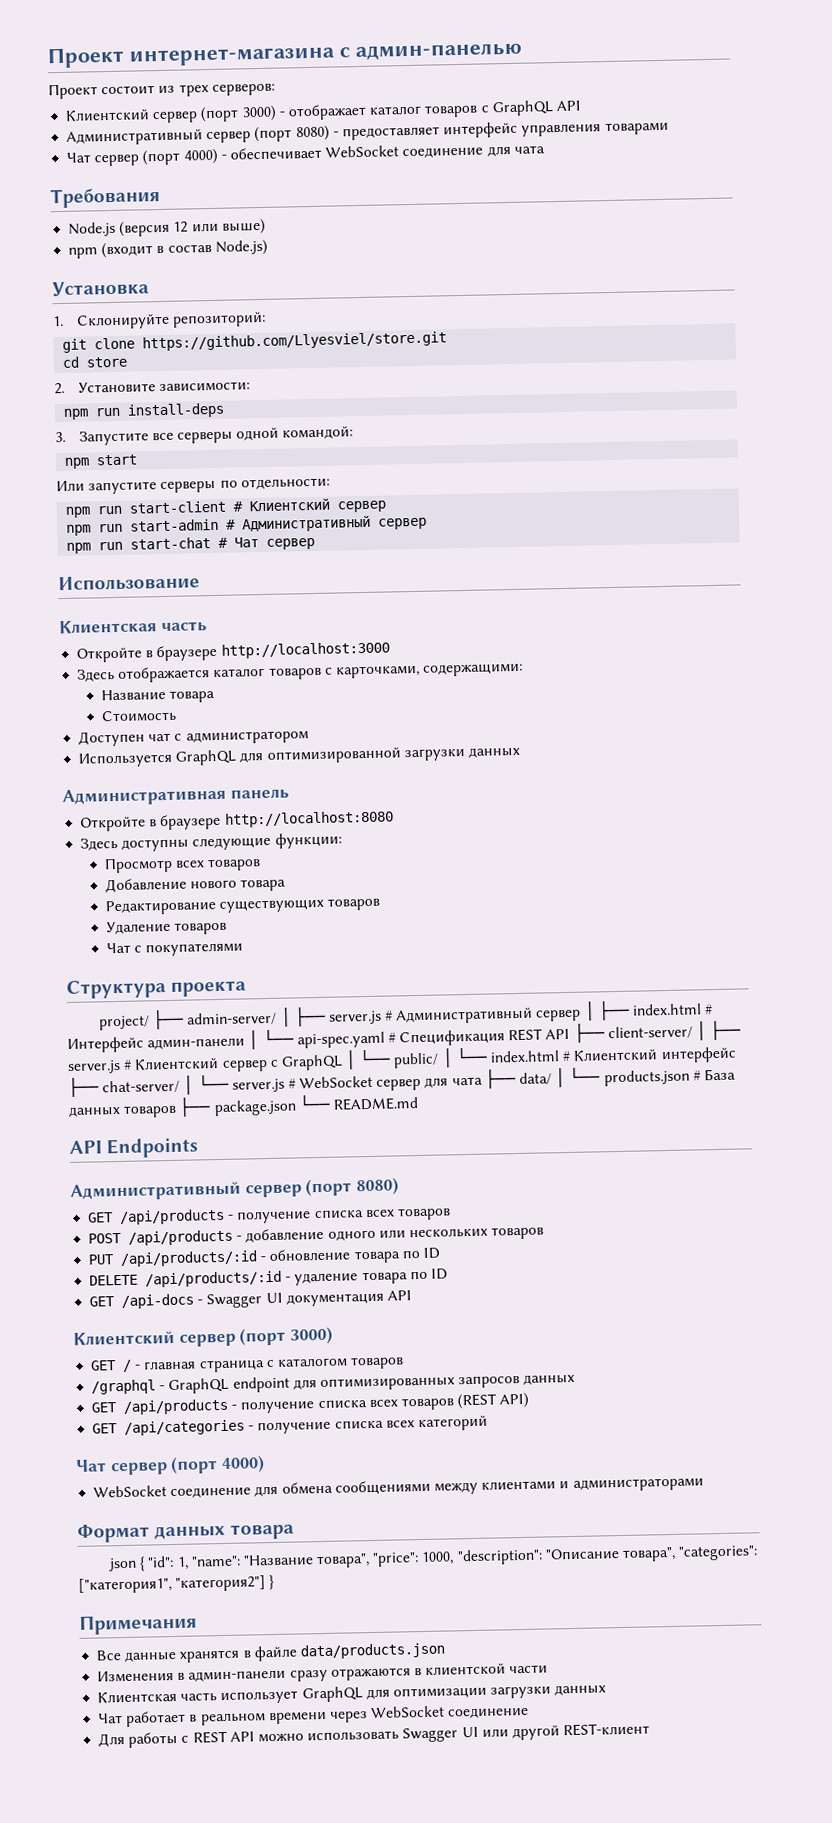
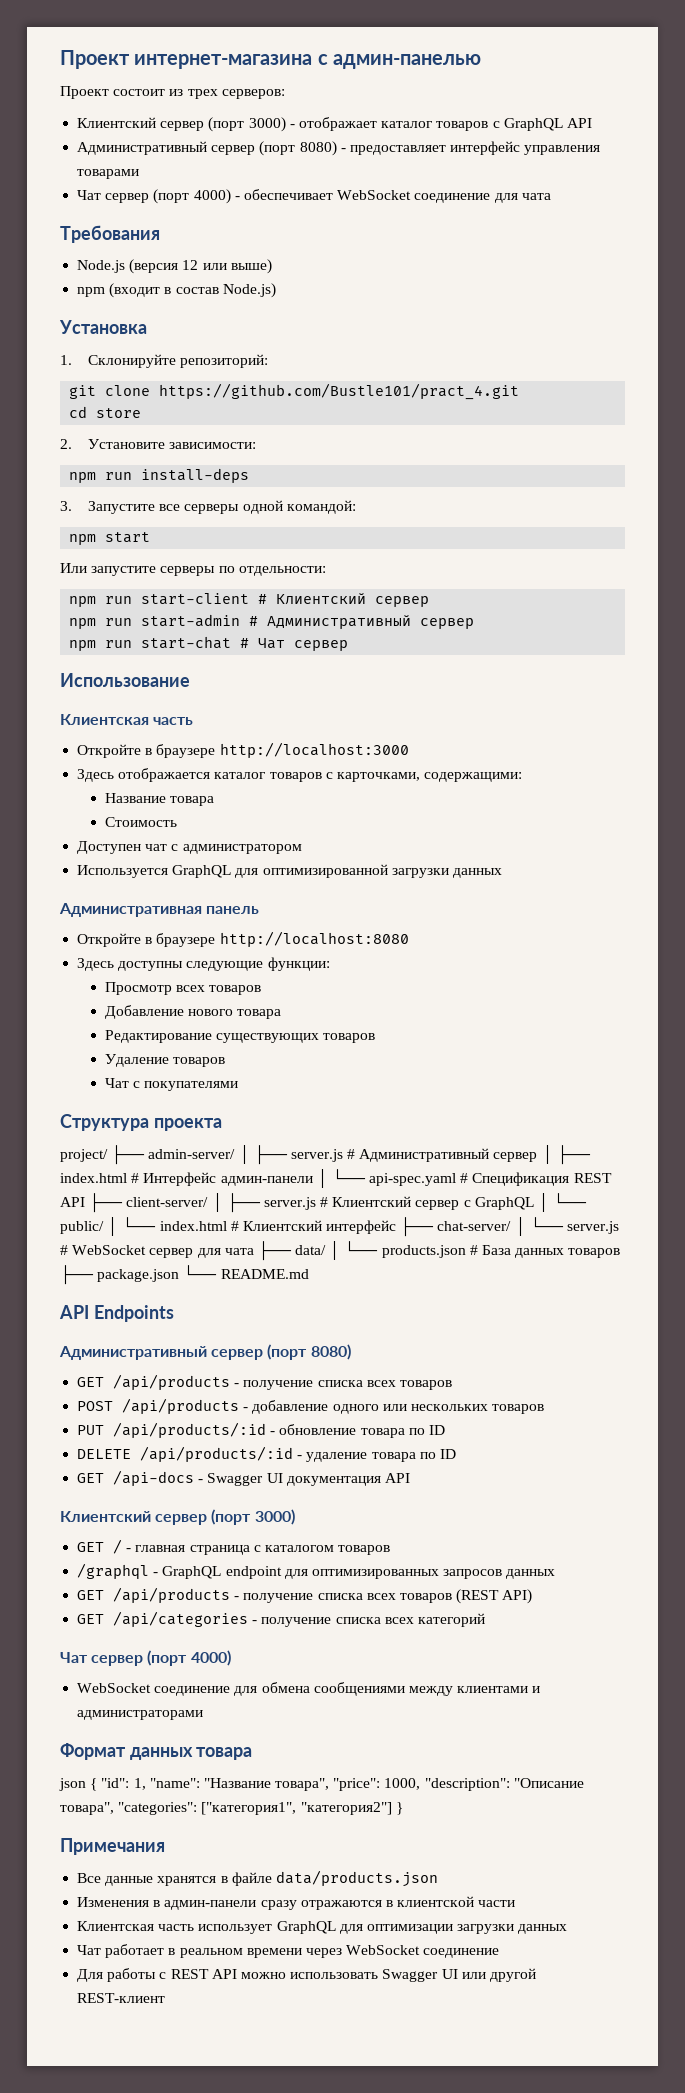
- git clone https://github.com/Llyesviel/store.git
+ git clone https://github.com/Bustle101/pract_4.git

